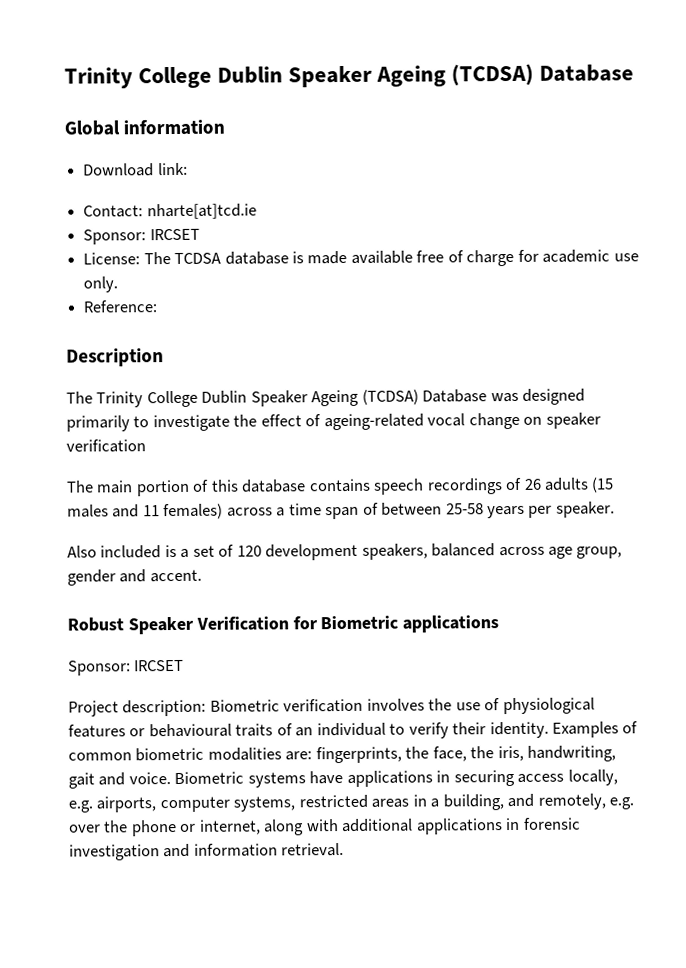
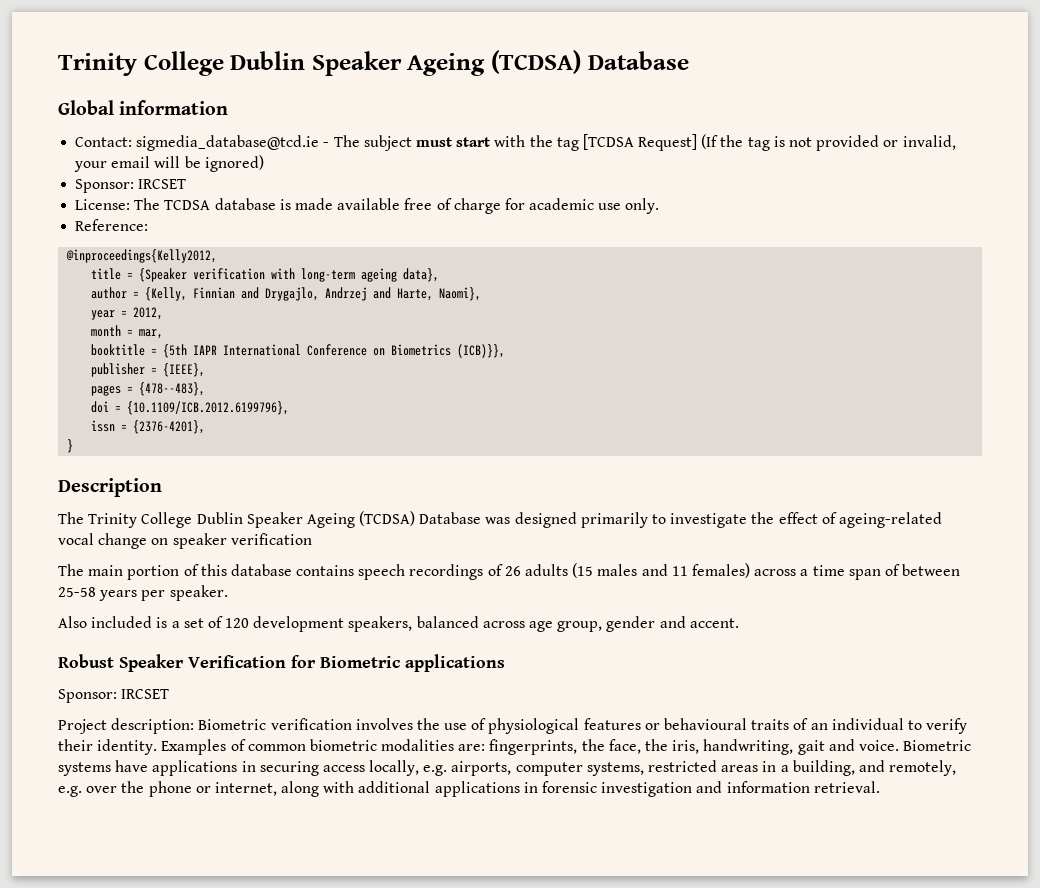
- Download link:
- Contact: nharte[at]tcd.ie
+ Contact: sigmedia_database@tcd.ie - The subject must start with the tag [TCDSA Request] (If the tag is not provided or invalid, your email will be ignored)
+ @inproceedings{Kelly2012,
+ title = {Speaker verification with long-term ageing data},
+ author = {Kelly, Finnian and Drygajlo, Andrzej and Harte, Naomi},
+ year = 2012,
+ month = mar,
+ booktitle = {5th IAPR International Conference on Biometrics (ICB)}},
+ publisher = {IEEE},
+ pages = {478--483},
+ doi = {10.1109/ICB.2012.6199796},
+ issn = {2376-4201},
+ }

